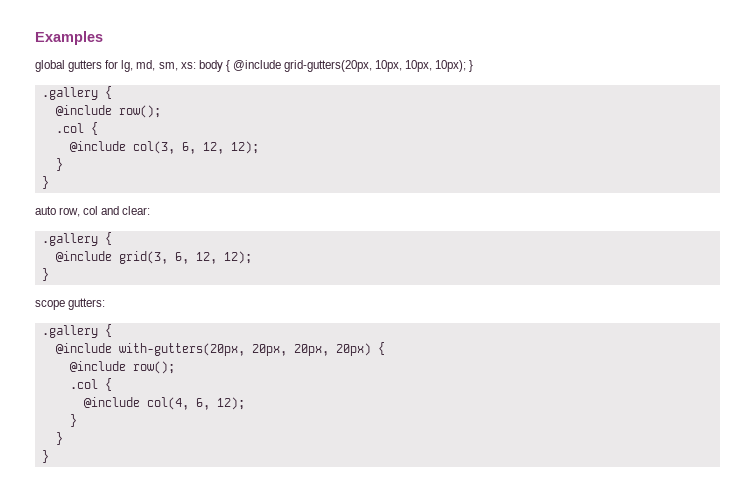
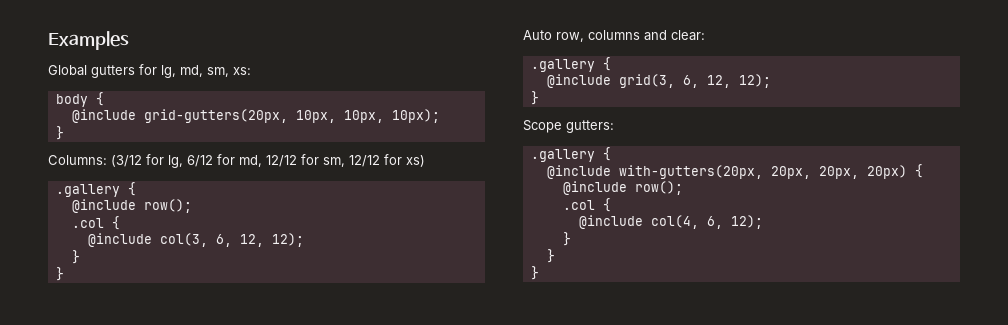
- global gutters for lg, md, sm, xs: body { @include grid-gutters(20px, 10px, 10px, 10px); }
+ Global gutters for lg, md, sm, xs:
+ body {
+ @include grid-gutters(20px, 10px, 10px, 10px);
+ }
+ Columns: (3/12 for lg, 6/12 for md, 12/12 for sm, 12/12 for xs)
- auto row, col and clear:
+ Auto row, columns and clear:
- scope gutters:
+ Scope gutters:

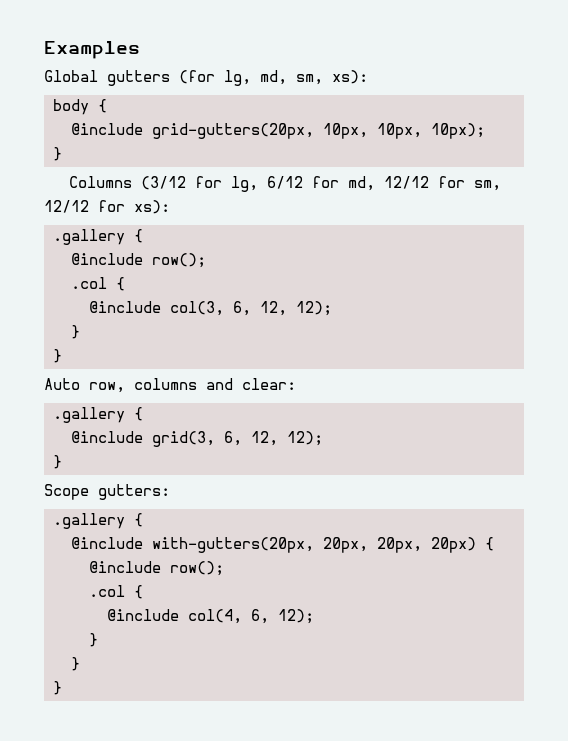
- Global gutters for lg, md, sm, xs:
+ Global gutters (for lg, md, sm, xs):
- Columns: (3/12 for lg, 6/12 for md, 12/12 for sm, 12/12 for xs)
+ Columns (3/12 for lg, 6/12 for md, 12/12 for sm, 12/12 for xs):

